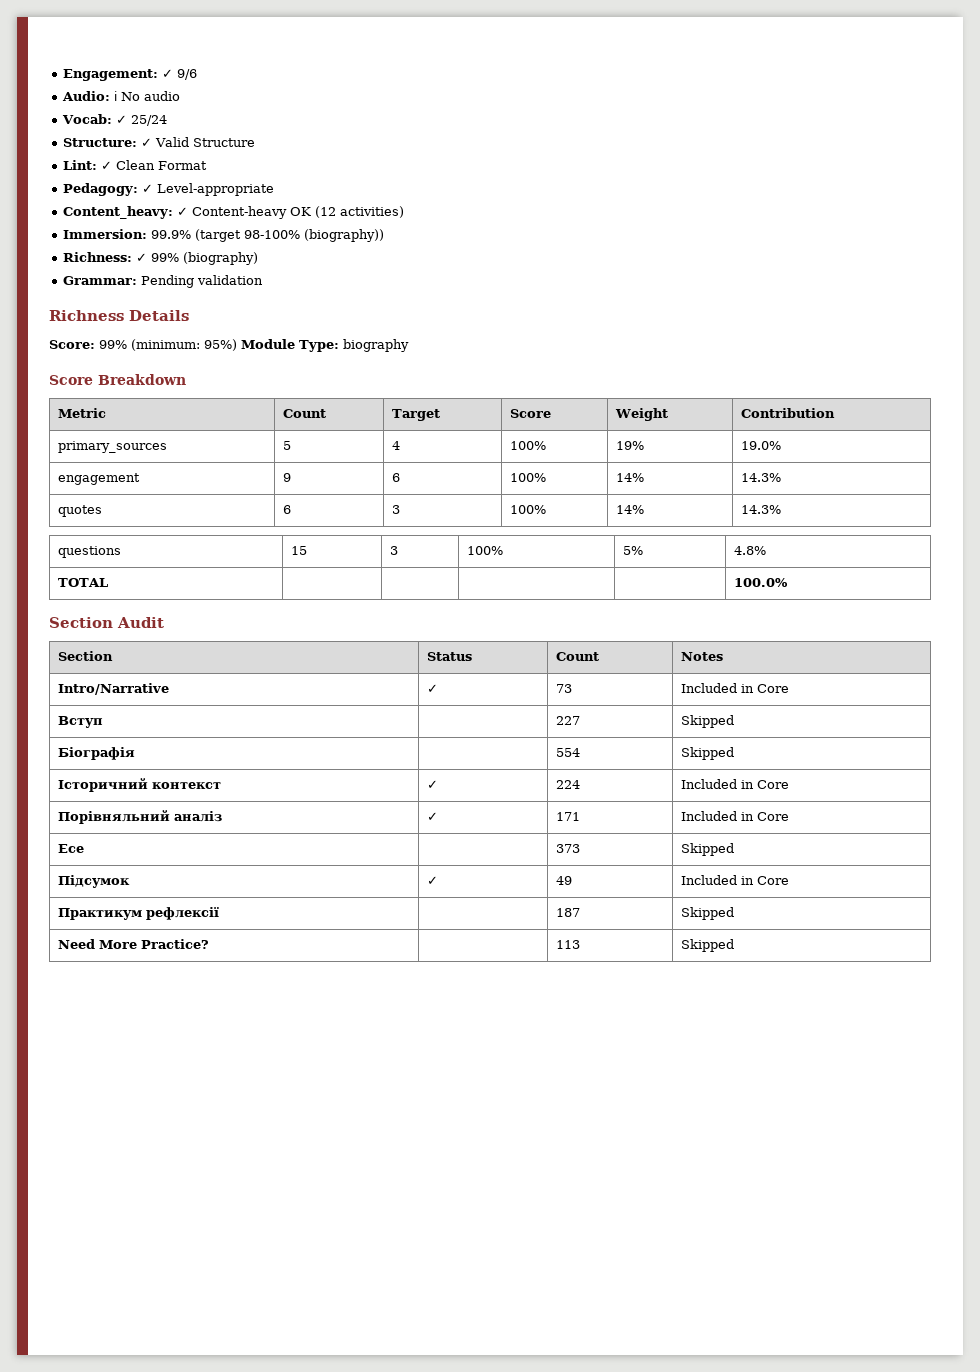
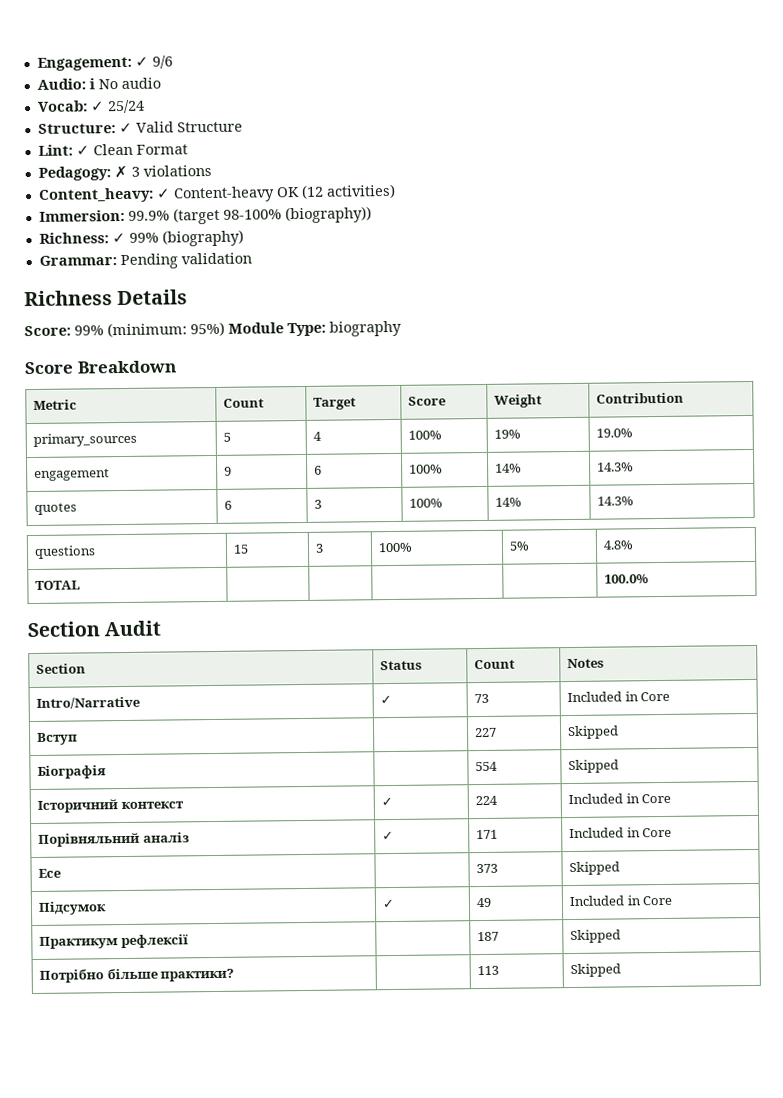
- Pedagogy: ✓ Level-appropriate
+ Pedagogy: ✗ 3 violations
- Need More Practice? | | 113 | Skipped
+ Потрібно більше практики? | | 113 | Skipped

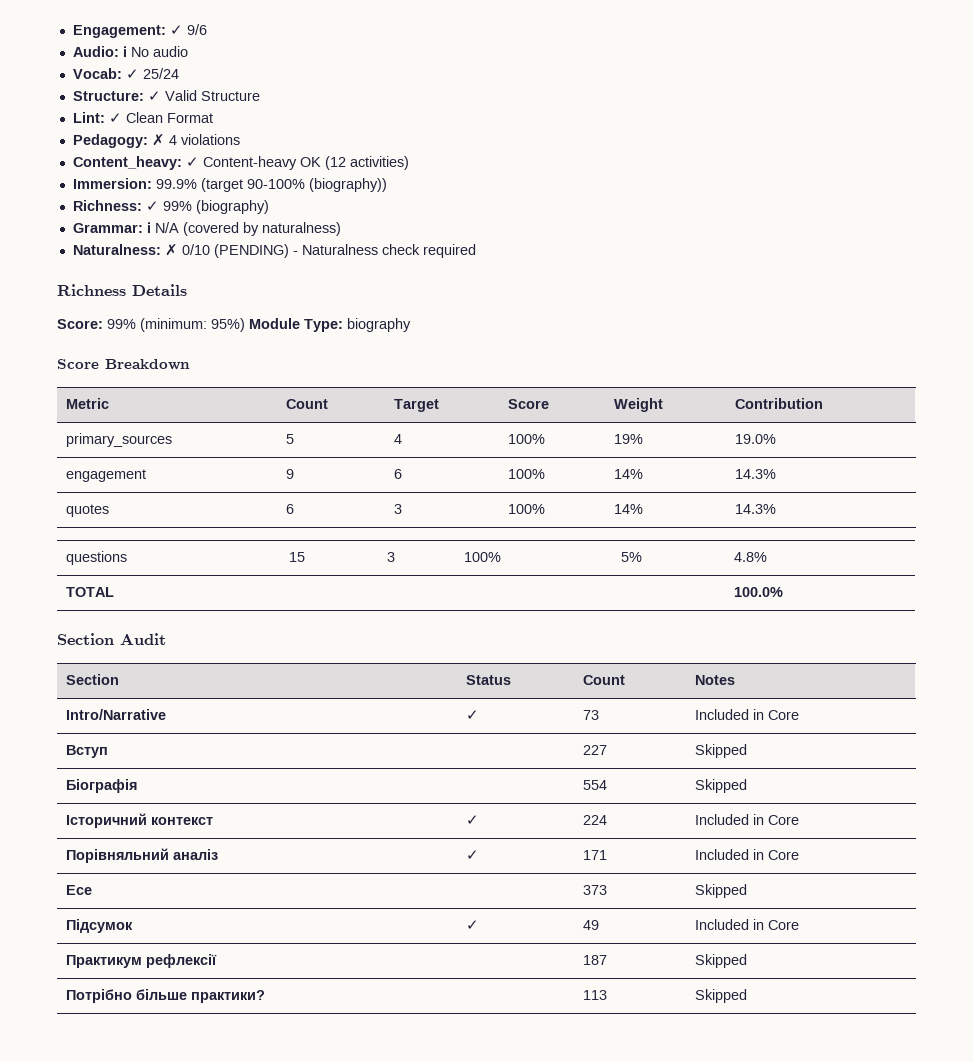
- Pedagogy: ✗ 3 violations
+ Pedagogy: ✗ 4 violations
- Immersion: 99.9% (target 98-100% (biography))
+ Immersion: 99.9% (target 90-100% (biography))
- Grammar: Pending validation
+ Grammar: ℹ N/A (covered by naturalness)
+ Naturalness: ✗ 0/10 (PENDING) - Naturalness check required

